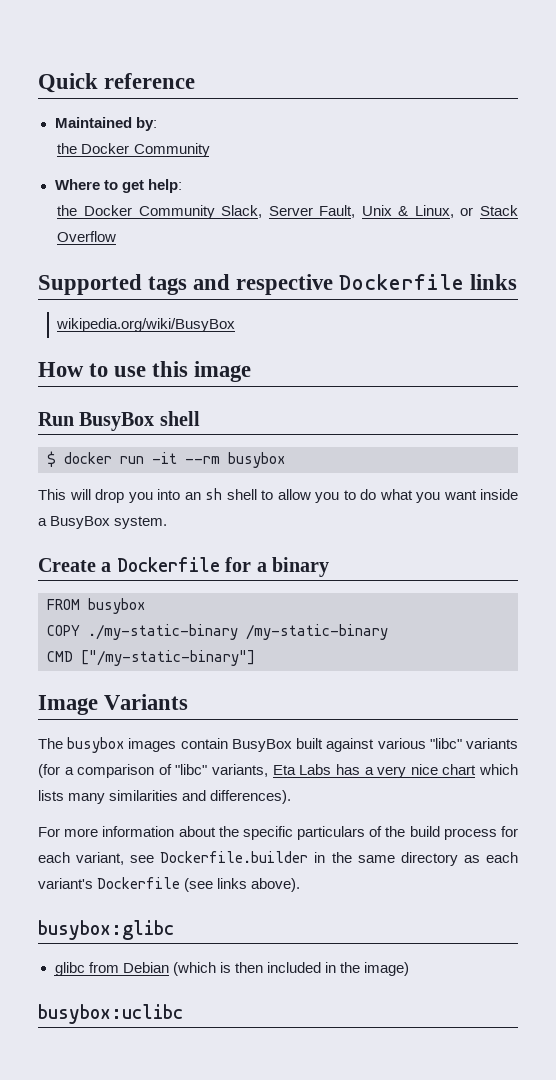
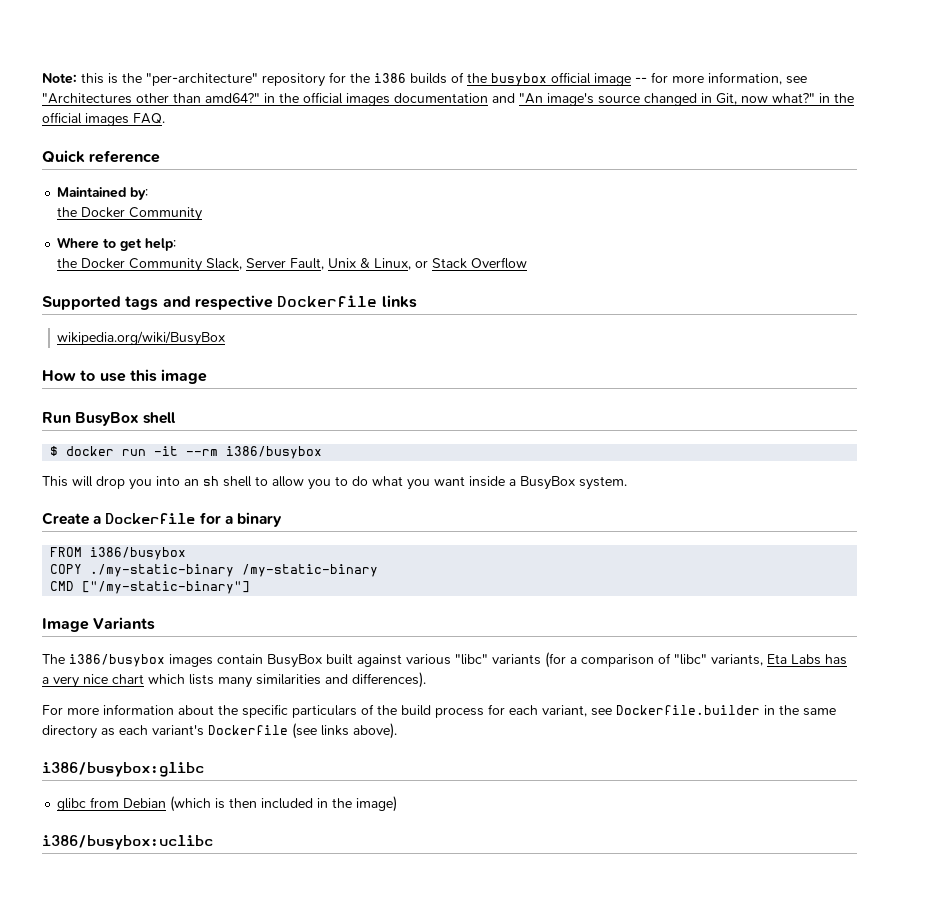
+ Note: this is the "per-architecture" repository for the i386 builds of the busybox official image -- for more information, see "Architectures other than amd64?" in the official images documentation and "An image's source changed in Git, now what?" in the official images FAQ.
- $ docker run -it --rm busybox
+ $ docker run -it --rm i386/busybox
- FROM busybox
+ FROM i386/busybox
- The busybox images contain BusyBox built against various "libc" variants (for a comparison of "libc" variants, Eta Labs has a very nice chart which lists many similarities and differences).
+ The i386/busybox images contain BusyBox built against various "libc" variants (for a comparison of "libc" variants, Eta Labs has a very nice chart which lists many similarities and differences).
- busybox:glibc
+ i386/busybox:glibc
- busybox:uclibc
+ i386/busybox:uclibc

